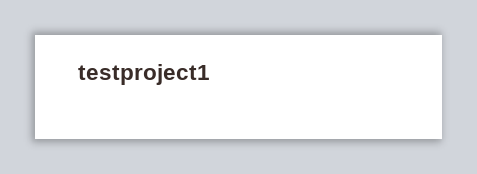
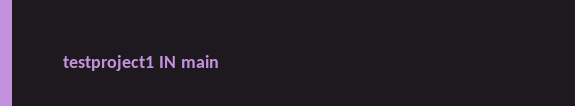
- testproject1
+ testproject1 IN main

